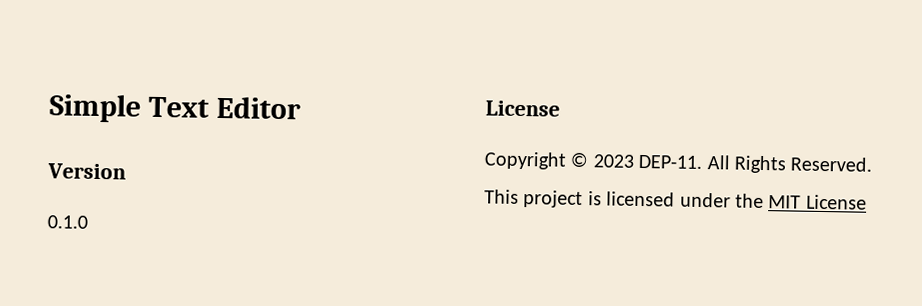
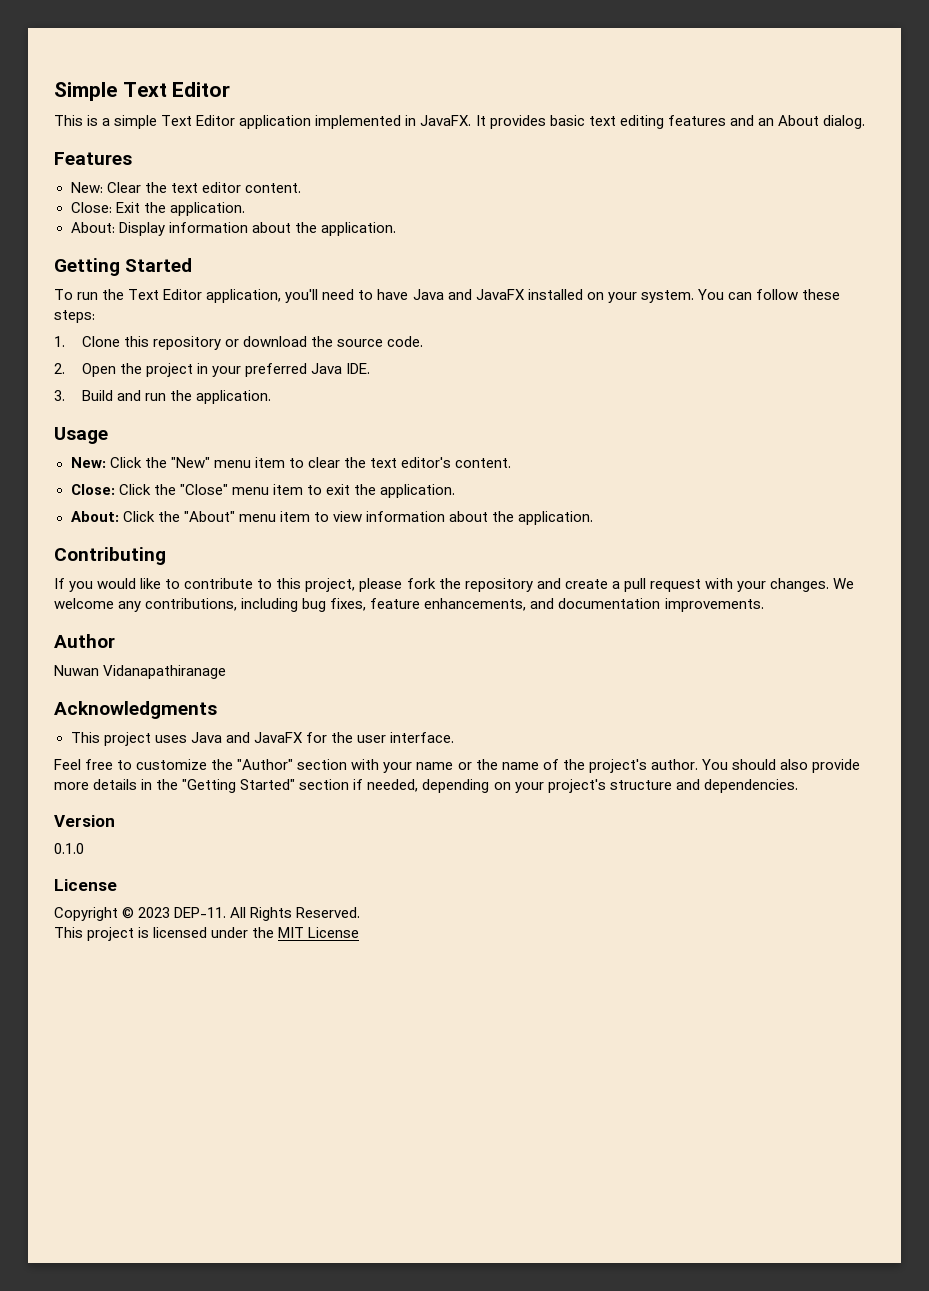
+ This is a simple Text Editor application implemented in JavaFX. It provides basic text editing features and an About dialog.
+ Features
+ New: Clear the text editor content.
+ Close: Exit the application.
+ About: Display information about the application.
+ Getting Started
+ To run the Text Editor application, you'll need to have Java and JavaFX installed on your system. You can follow these steps:
+ 1. Clone this repository or download the source code.
+ 2. Open the project in your preferred Java IDE.
+ 3. Build and run the application.
+ Usage
+ New: Click the "New" menu item to clear the text editor's content.
+ Close: Click the "Close" menu item to exit the application.
+ About: Click the "About" menu item to view information about the application.
+ Contributing
+ If you would like to contribute to this project, please fork the repository and create a pull request with your changes. We welcome any contributions, including bug fixes, feature enhancements, and documentation improvements.
+ Author
+ Nuwan Vidanapathiranage
+ Acknowledgments
+ This project uses Java and JavaFX for the user interface.
+ Feel free to customize the "Author" section with your name or the name of the project's author. You should also provide more details in the "Getting Started" section if needed, depending on your project's structure and dependencies.

